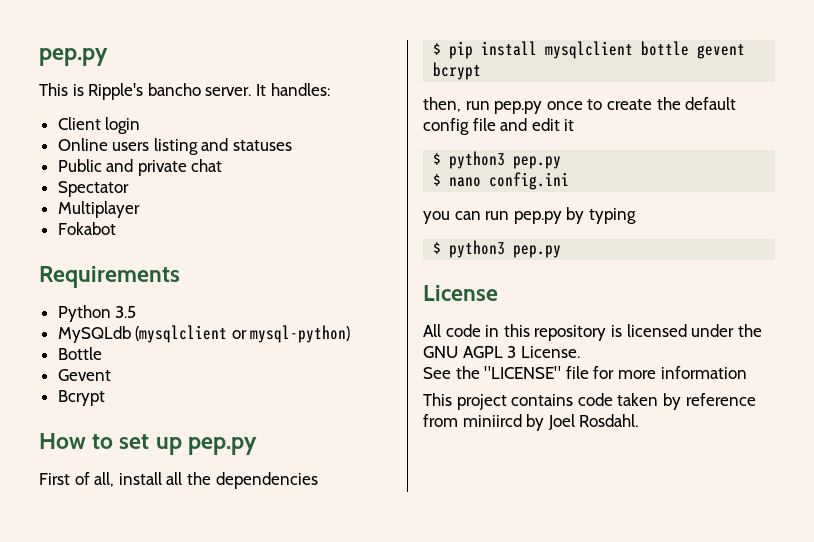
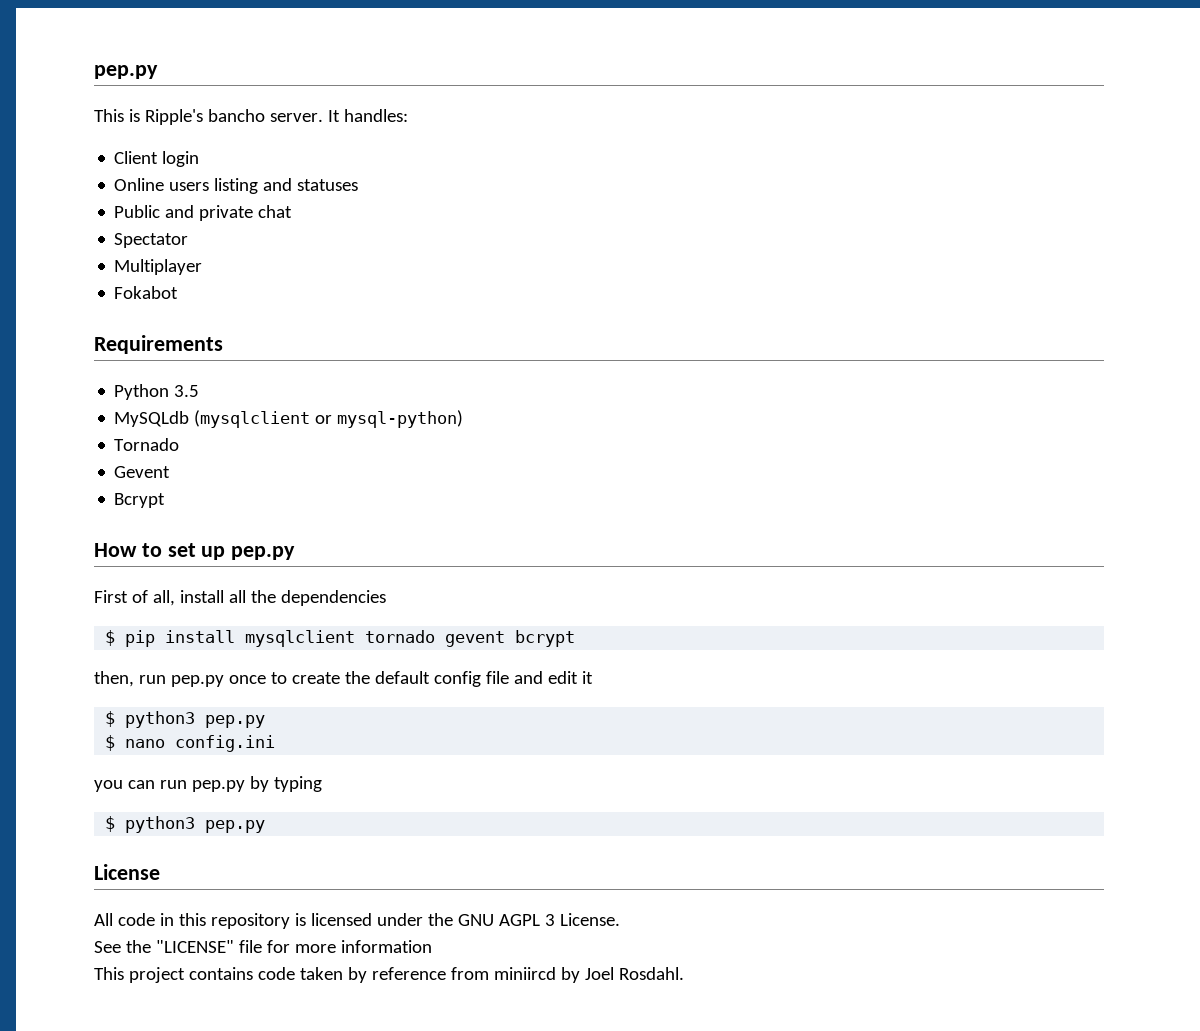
- Bottle
+ Tornado
- $ pip install mysqlclient bottle gevent bcrypt
+ $ pip install mysqlclient tornado gevent bcrypt

